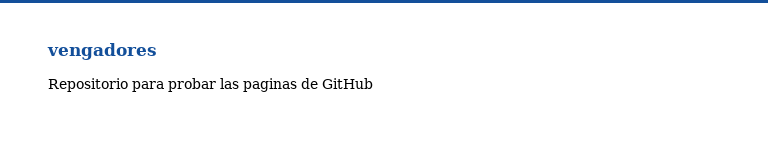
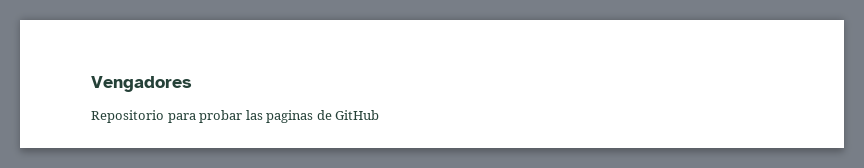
- vengadores
+ Vengadores

